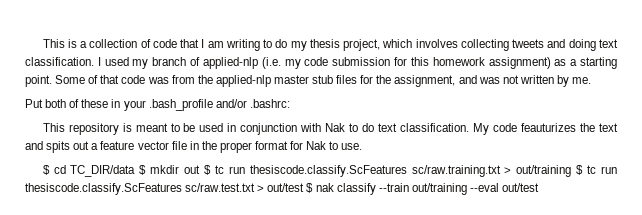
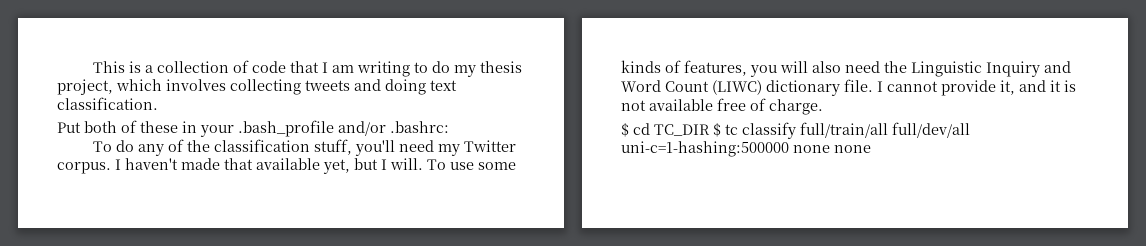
- I used my branch of applied-nlp (i.e. my code submission for this homework assignment) as a starting point. Some of that code was from the applied-nlp master stub files for the assignment, and was not written by me.
- This repository is meant to be used in conjunction with Nak to do text classification. My code feauturizes the text and spits out a feature vector file in the proper format for Nak to use.
- $ cd TC_DIR/data $ mkdir out $ tc run thesiscode.classify.ScFeatures sc/raw.training.txt > out/training $ tc run thesiscode.classify.ScFeatures sc/raw.test.txt > out/test $ nak classify --train out/training --eval out/test
+ To do any of the classification stuff, you'll need my Twitter corpus. I haven't made that available yet, but I will. To use some kinds of features, you will also need the Linguistic Inquiry and Word Count (LIWC) dictionary file. I cannot provide it, and it is not available free of charge.
+ $ cd TC_DIR $ tc classify full/train/all full/dev/all uni-c=1-hashing:500000 none none

